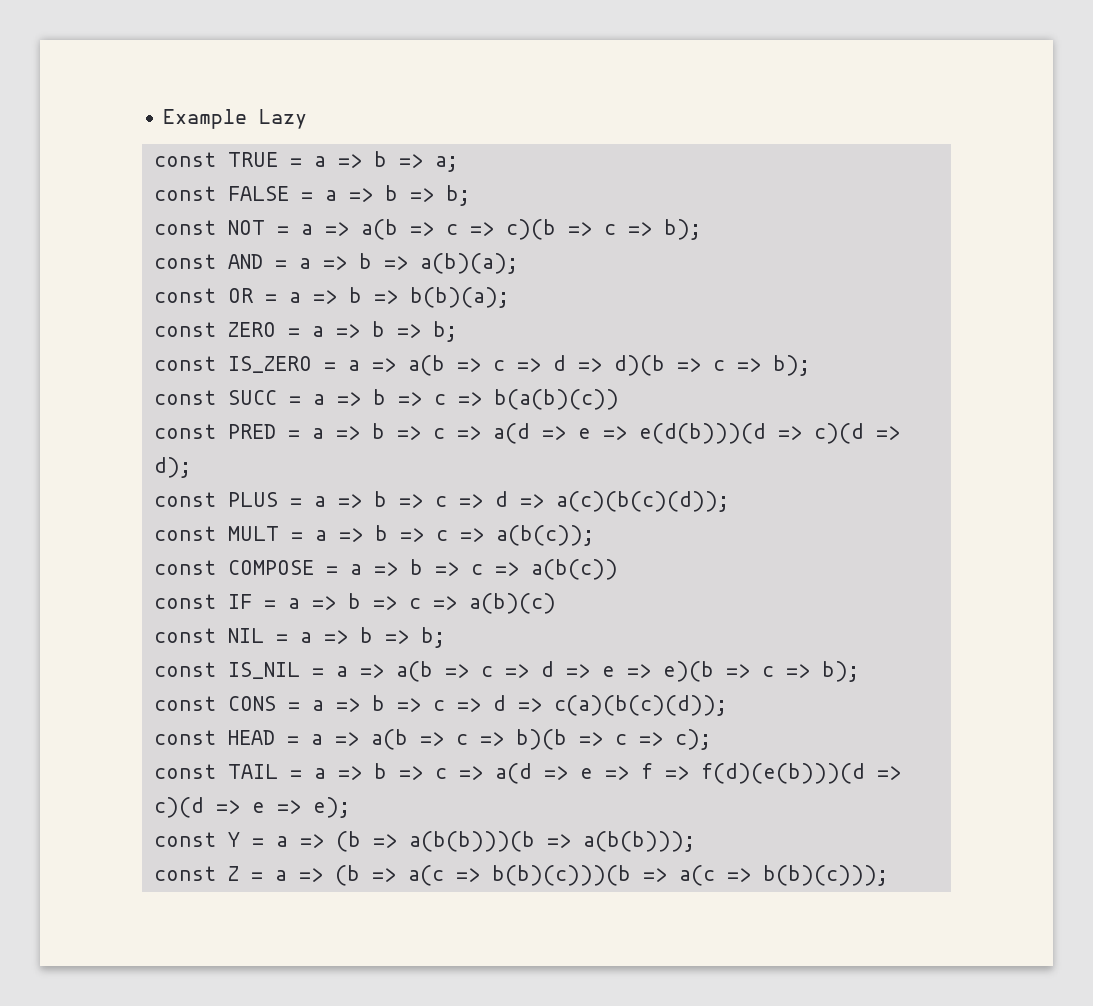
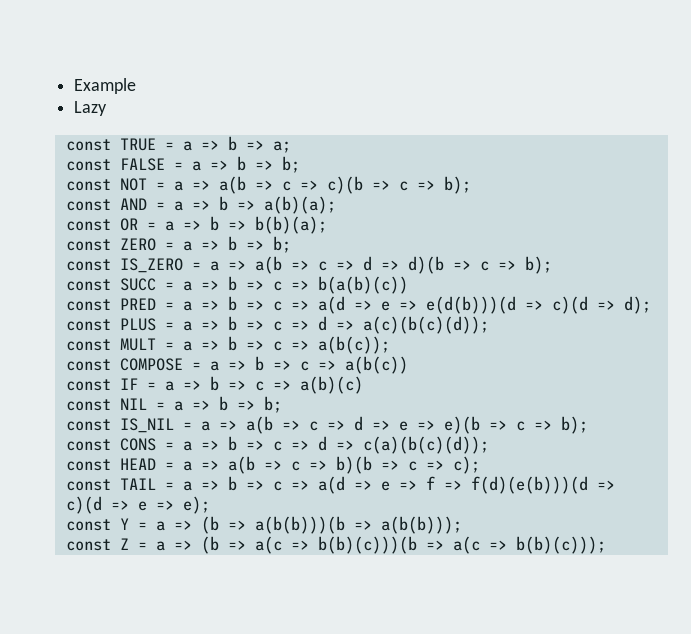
- Example Lazy
+ Example
+ Lazy

